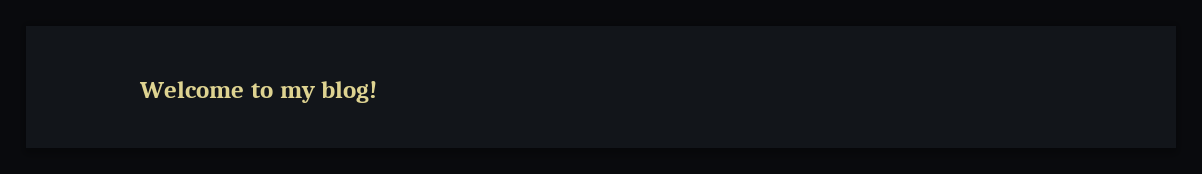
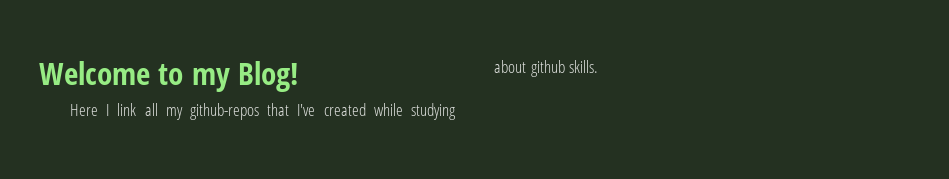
- Welcome to my blog!
+ Welcome to my Blog!
+ Here I link all my github-repos that I've created while studying about github skills.

